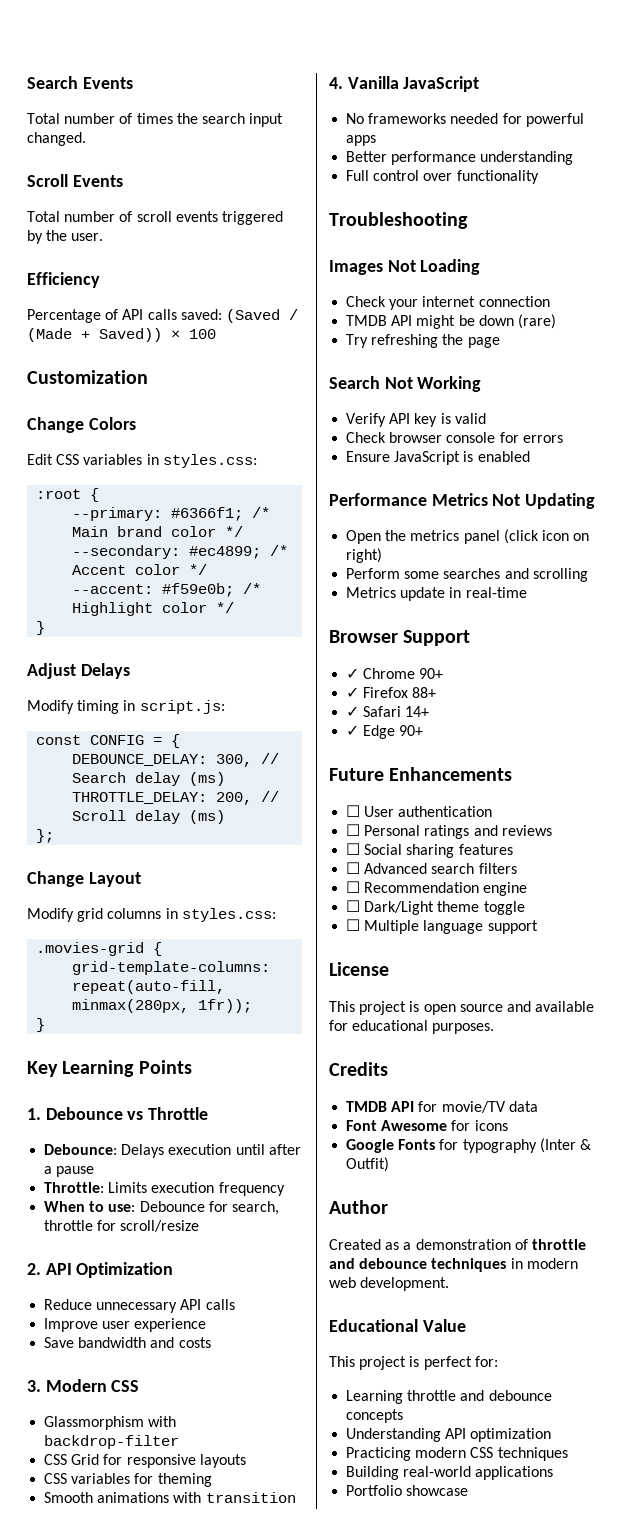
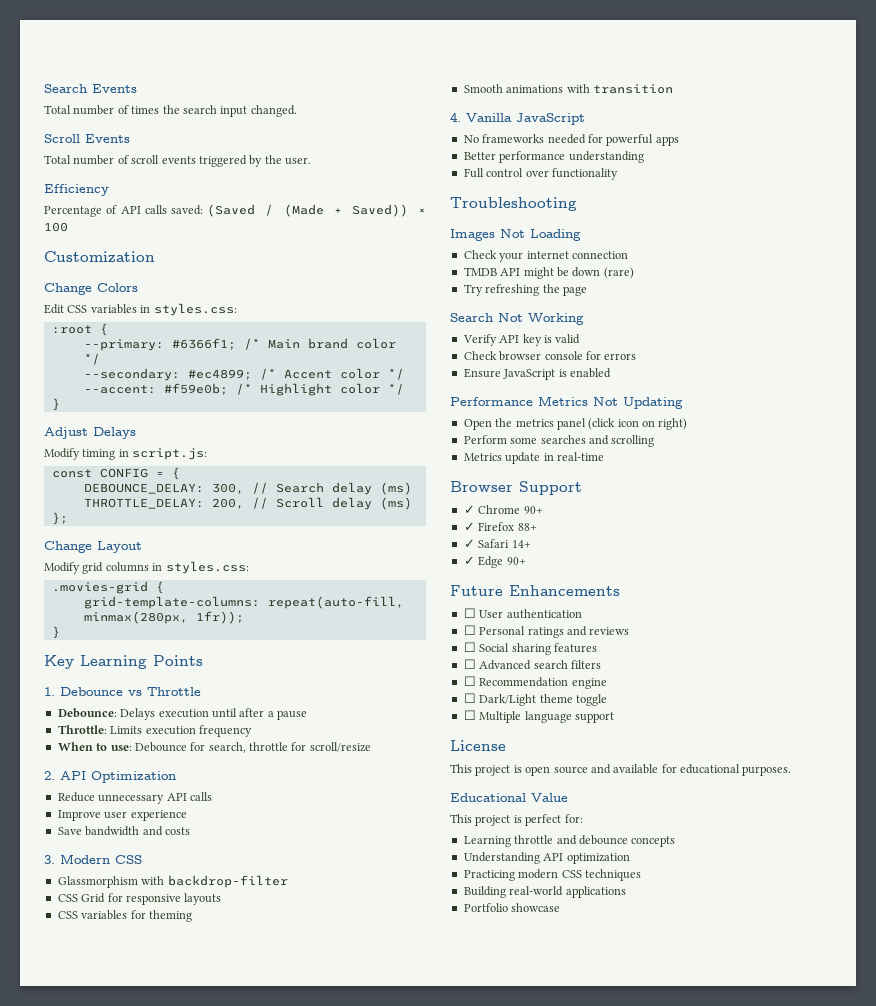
- Credits
- TMDB API for movie/TV data
- Font Awesome for icons
- Google Fonts for typography (Inter & Outfit)
- Author
- Created as a demonstration of throttle and debounce techniques in modern web development.

